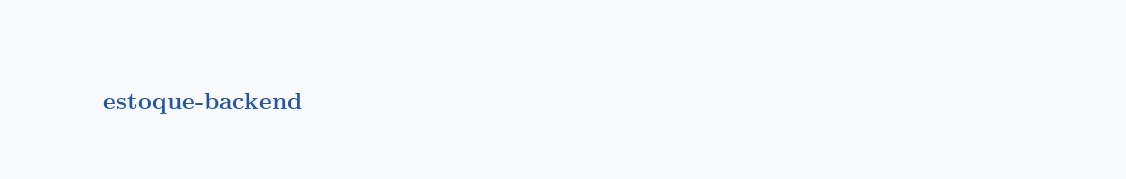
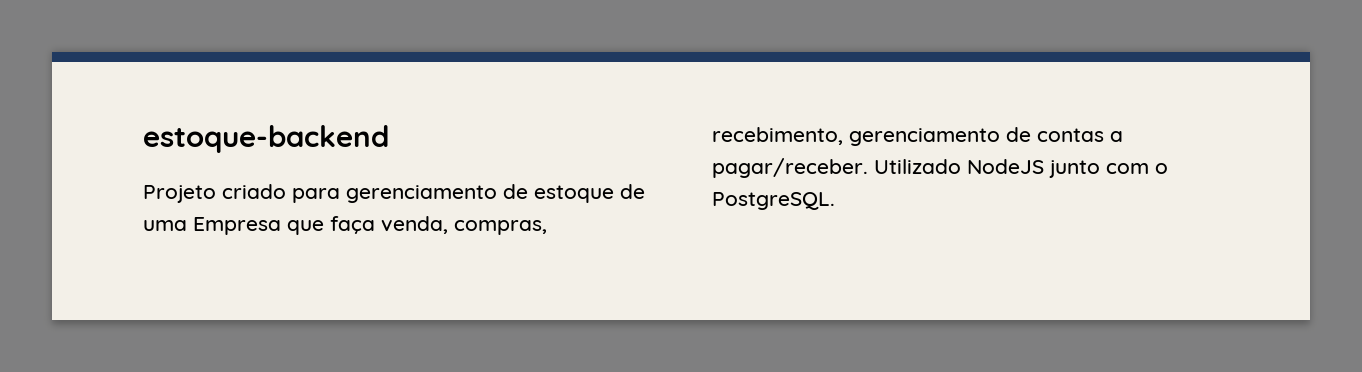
+ Projeto criado para gerenciamento de estoque de uma Empresa que faça venda, compras, recebimento, gerenciamento de contas a pagar/receber. Utilizado NodeJS junto com o PostgreSQL.

